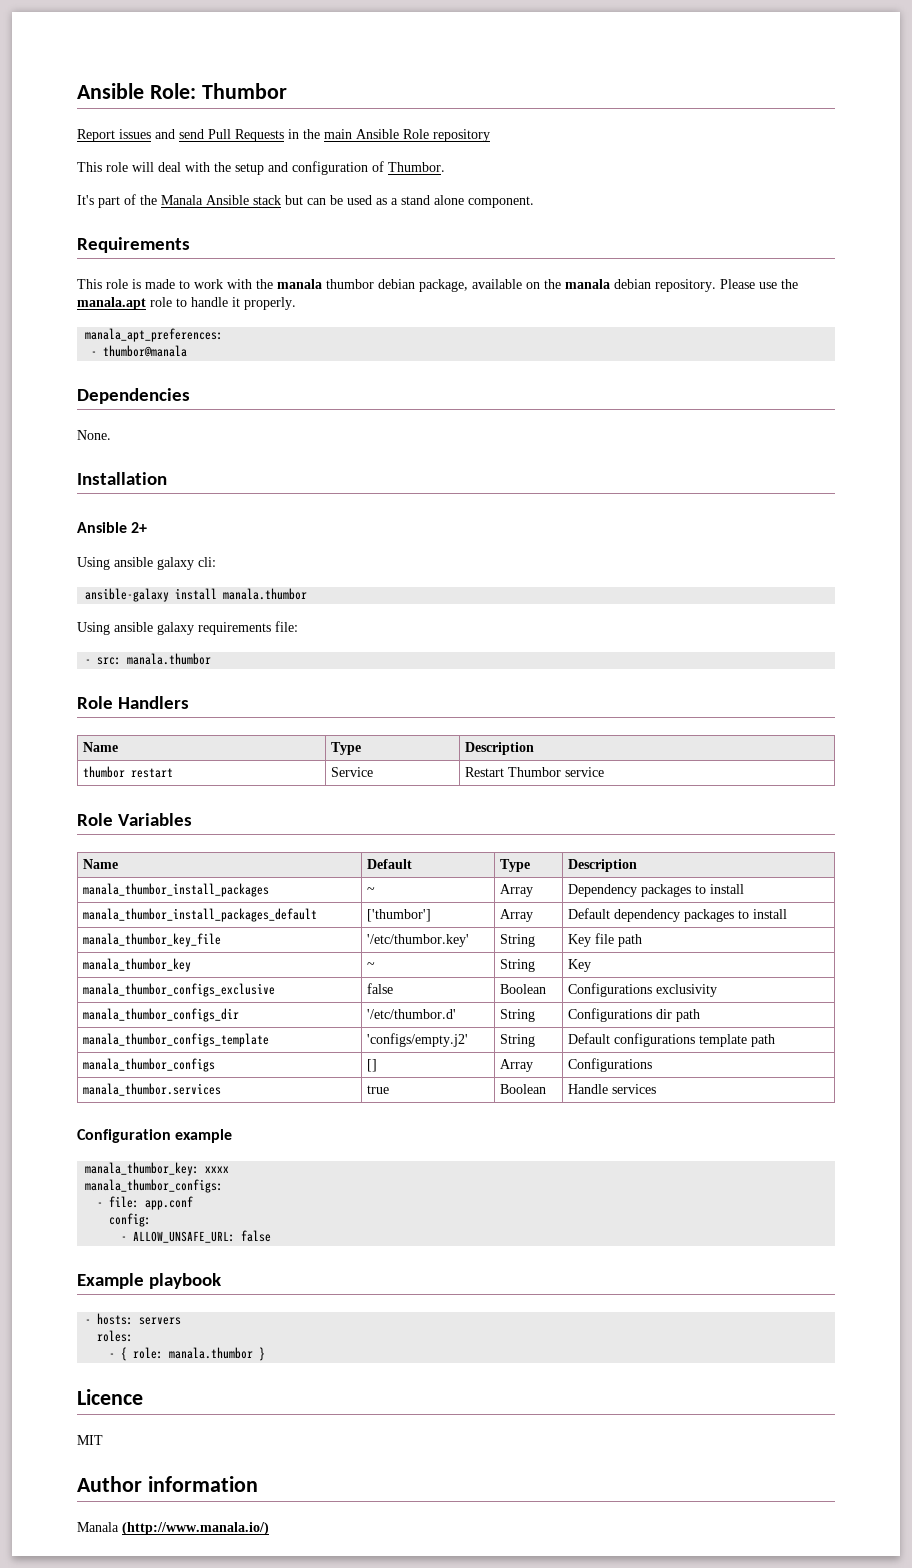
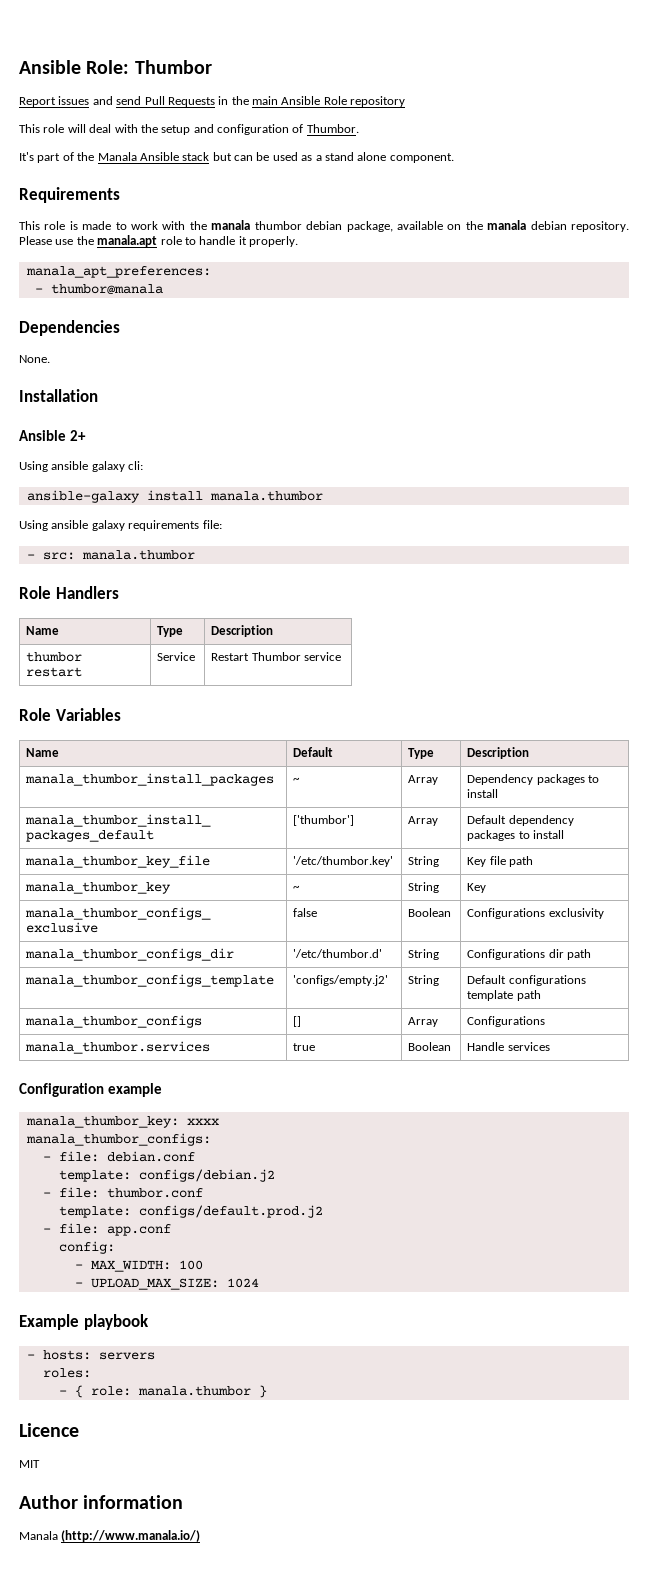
+ - file: debian.conf
+ template: configs/debian.j2
+ - file: thumbor.conf
+ template: configs/default.prod.j2
- - ALLOW_UNSAFE_URL: false
+ - MAX_WIDTH: 100
+ - UPLOAD_MAX_SIZE: 1024

